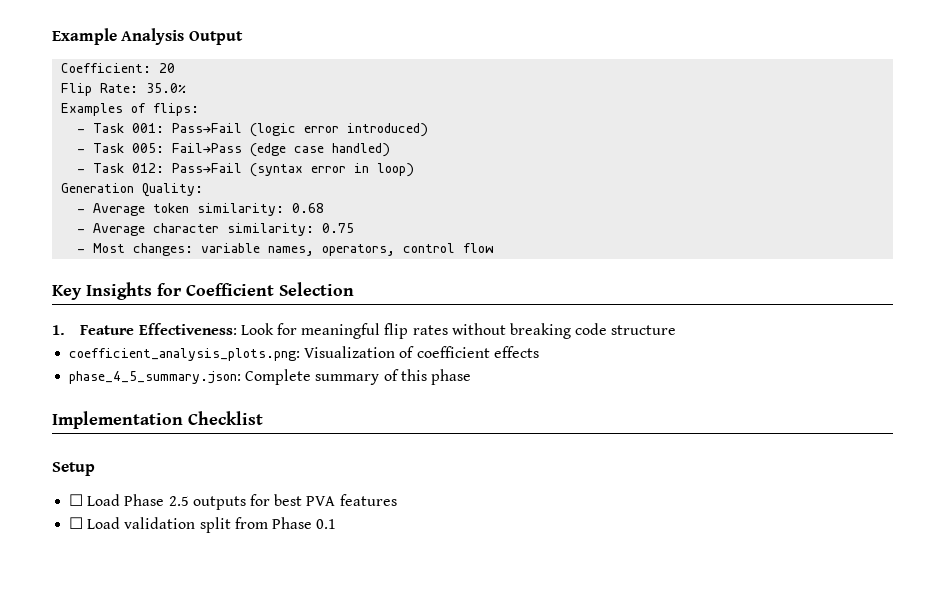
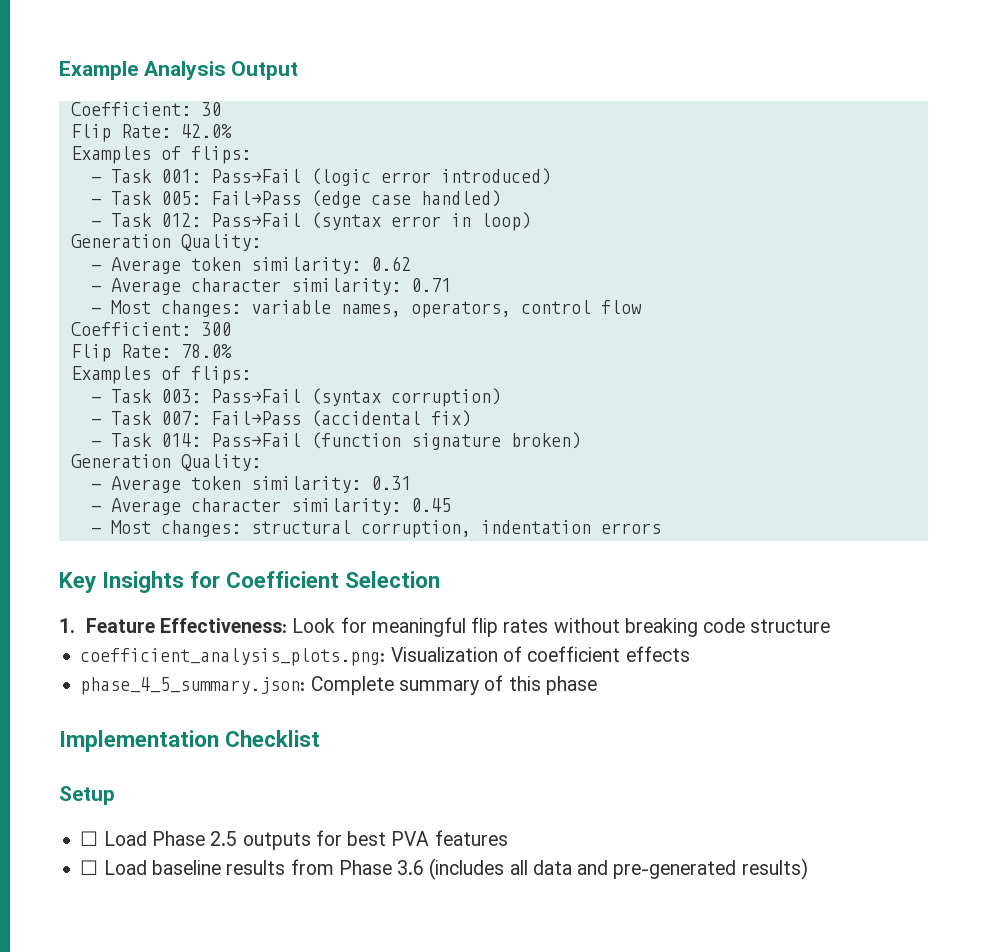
- Coefficient: 20
- Flip Rate: 35.0%
+ Coefficient: 30
+ Flip Rate: 42.0%
- - Average token similarity: 0.68
- - Average character similarity: 0.75
+ - Average token similarity: 0.62
+ - Average character similarity: 0.71
+ Coefficient: 300
+ Flip Rate: 78.0%
+ Examples of flips:
+ - Task 003: Pass→Fail (syntax corruption)
+ - Task 007: Fail→Pass (accidental fix)
+ - Task 014: Pass→Fail (function signature broken)
+ Generation Quality:
+ - Average token similarity: 0.31
+ - Average character similarity: 0.45
+ - Most changes: structural corruption, indentation errors
- ☐ Load validation split from Phase 0.1
+ ☐ Load baseline results from Phase 3.6 (includes all data and pre-generated results)

